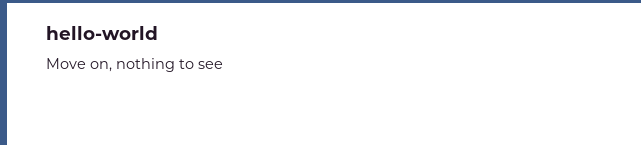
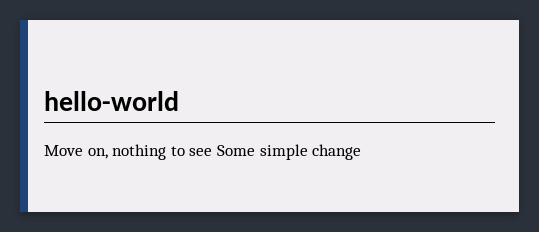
- Move on, nothing to see
+ Move on, nothing to see Some simple change

